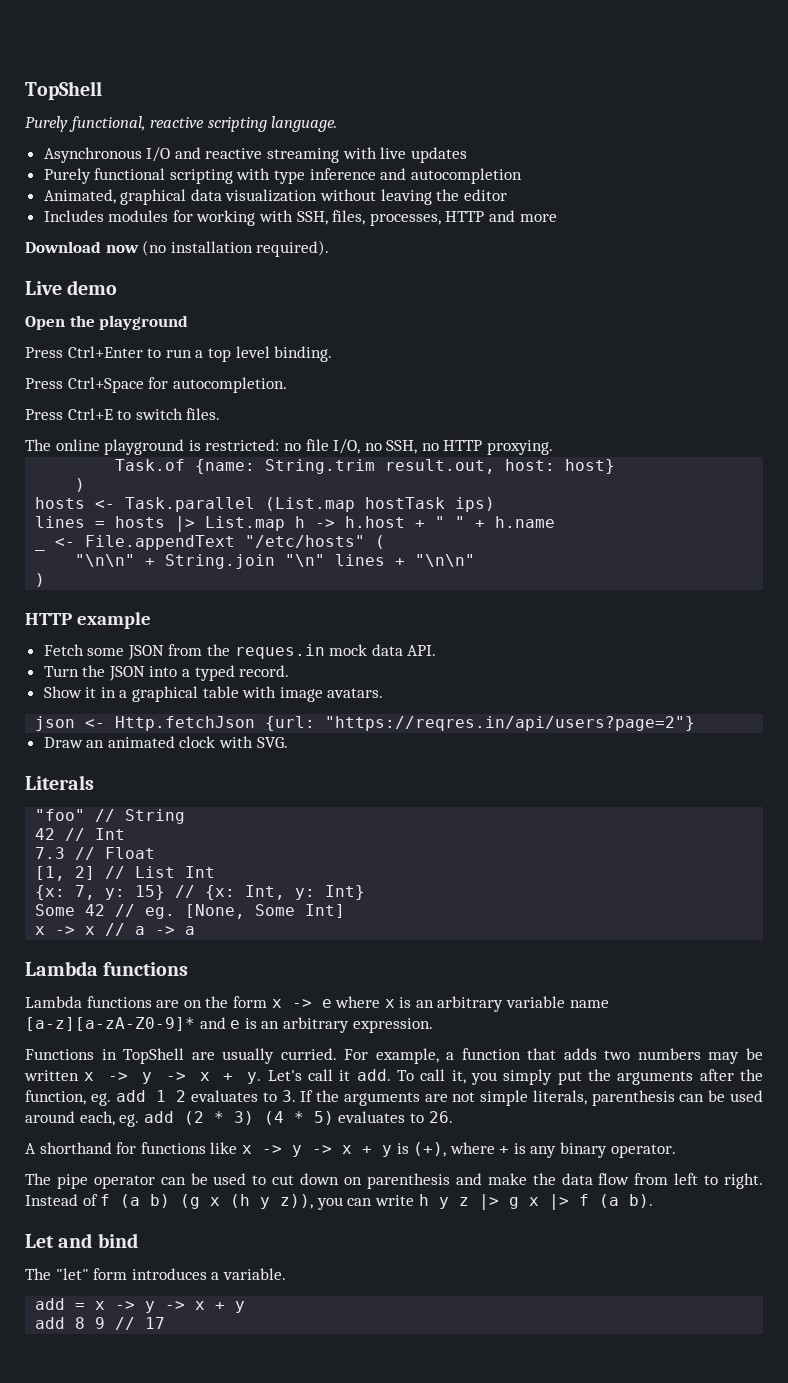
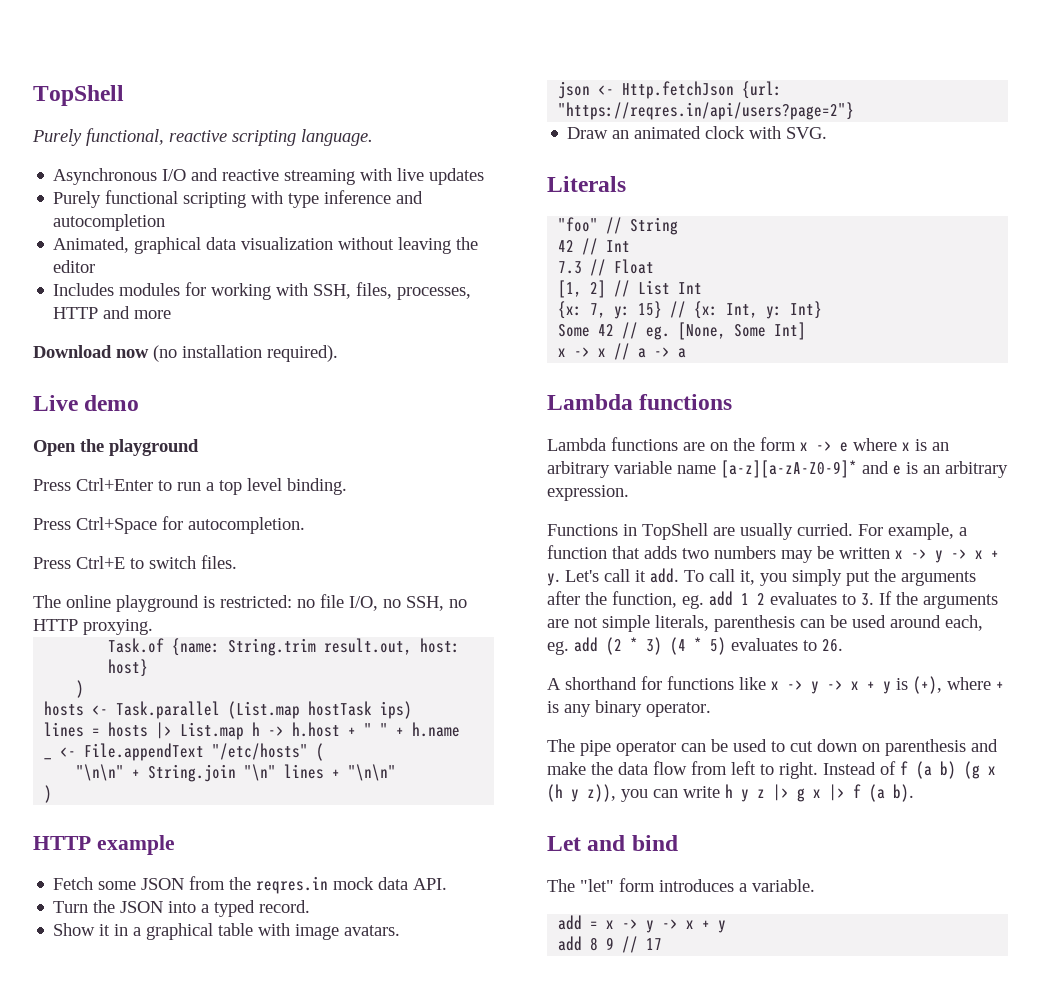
- Fetch some JSON from the reques.in mock data API.
+ Fetch some JSON from the reqres.in mock data API.

